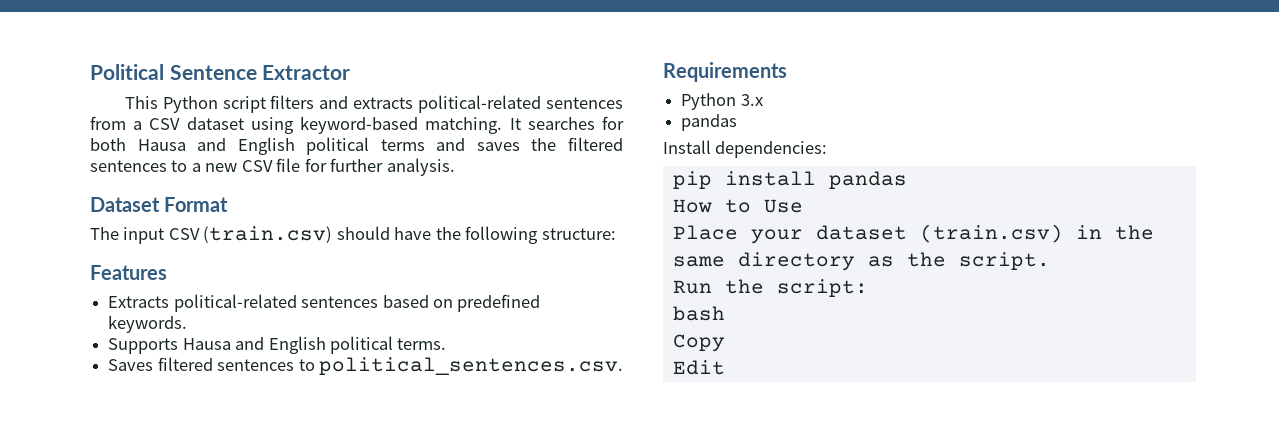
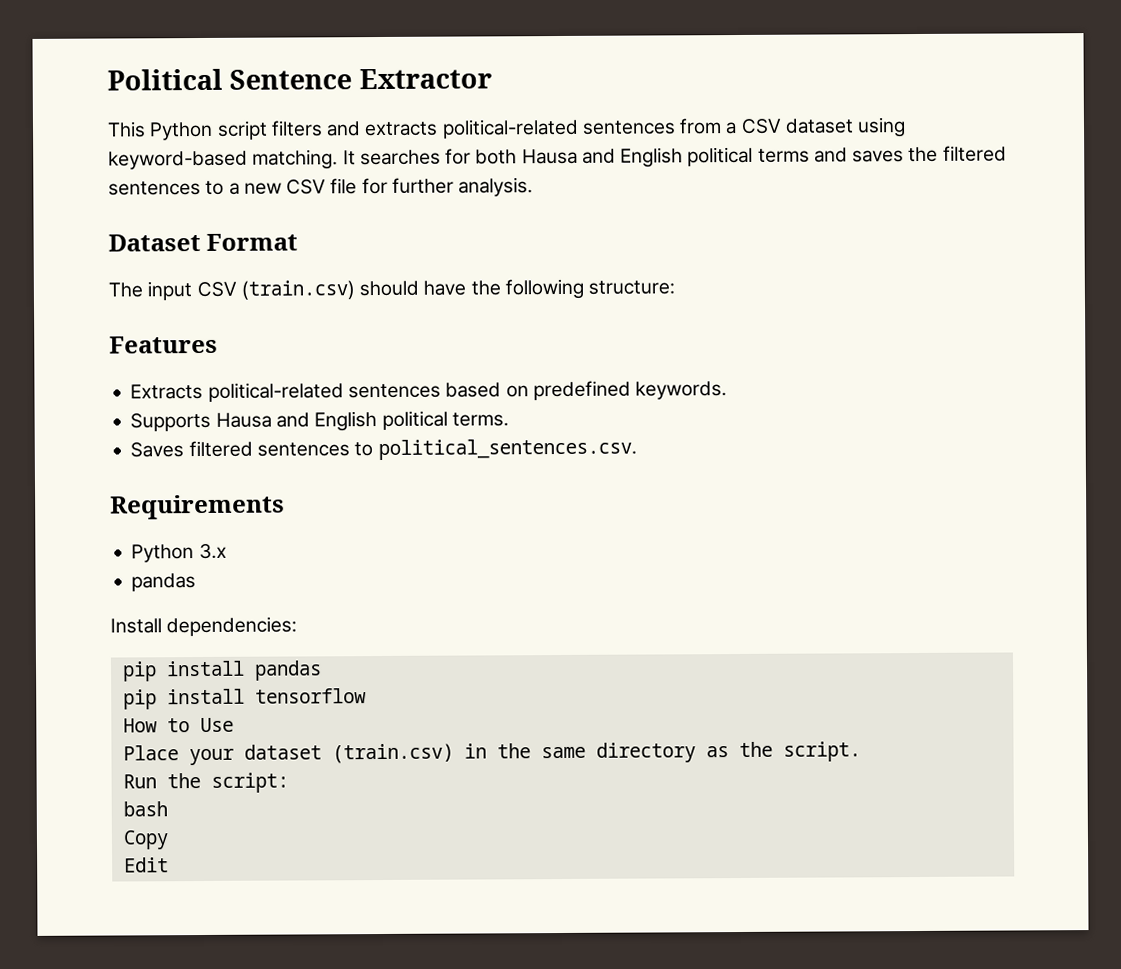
+ pip install tensorflow

